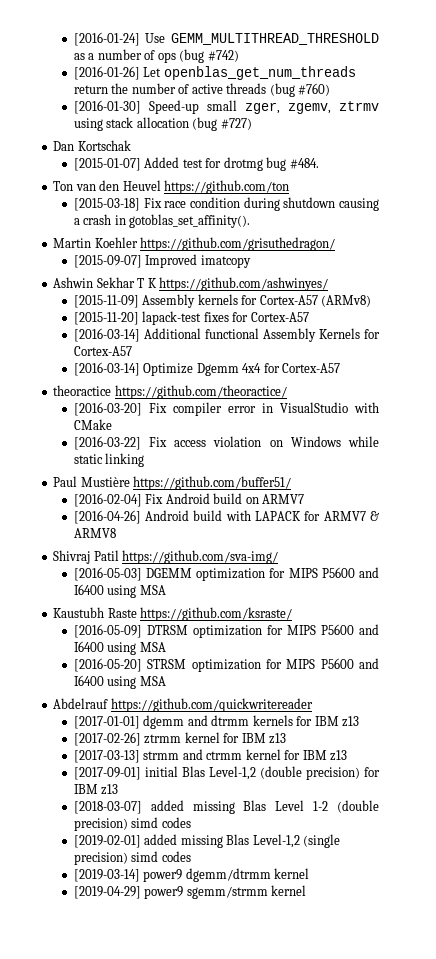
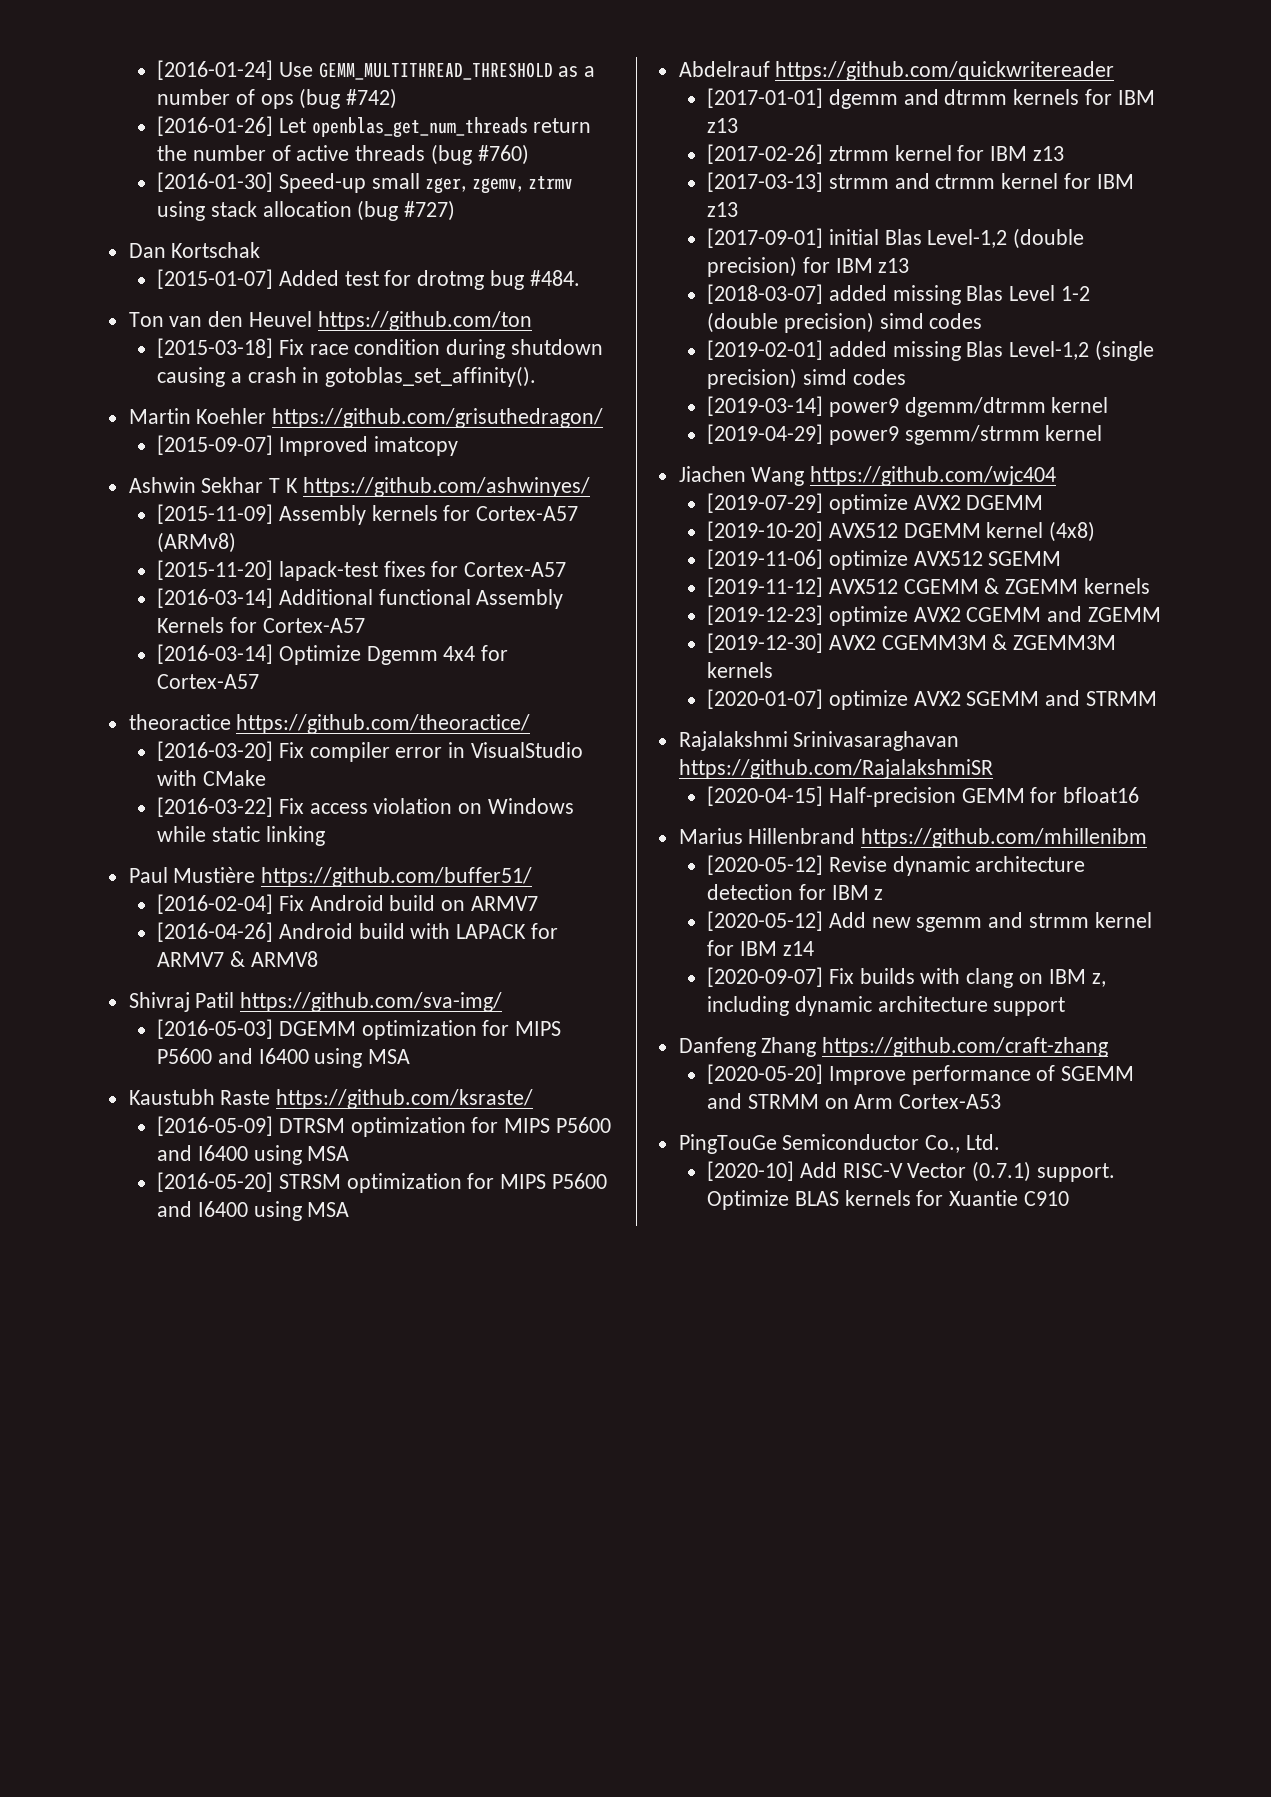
+ Jiachen Wang https://github.com/wjc404
+ [2019-07-29] optimize AVX2 DGEMM
+ [2019-10-20] AVX512 DGEMM kernel (4x8)
+ [2019-11-06] optimize AVX512 SGEMM
+ [2019-11-12] AVX512 CGEMM & ZGEMM kernels
+ [2019-12-23] optimize AVX2 CGEMM and ZGEMM
+ [2019-12-30] AVX2 CGEMM3M & ZGEMM3M kernels
+ [2020-01-07] optimize AVX2 SGEMM and STRMM
+ Rajalakshmi Srinivasaraghavan https://github.com/RajalakshmiSR
+ [2020-04-15] Half-precision GEMM for bfloat16
+ Marius Hillenbrand https://github.com/mhillenibm
+ [2020-05-12] Revise dynamic architecture detection for IBM z
+ [2020-05-12] Add new sgemm and strmm kernel for IBM z14
+ [2020-09-07] Fix builds with clang on IBM z, including dynamic architecture support
+ Danfeng Zhang https://github.com/craft-zhang
+ [2020-05-20] Improve performance of SGEMM and STRMM on Arm Cortex-A53
+ PingTouGe Semiconductor Co., Ltd.
+ [2020-10] Add RISC-V Vector (0.7.1) support. Optimize BLAS kernels for Xuantie C910

